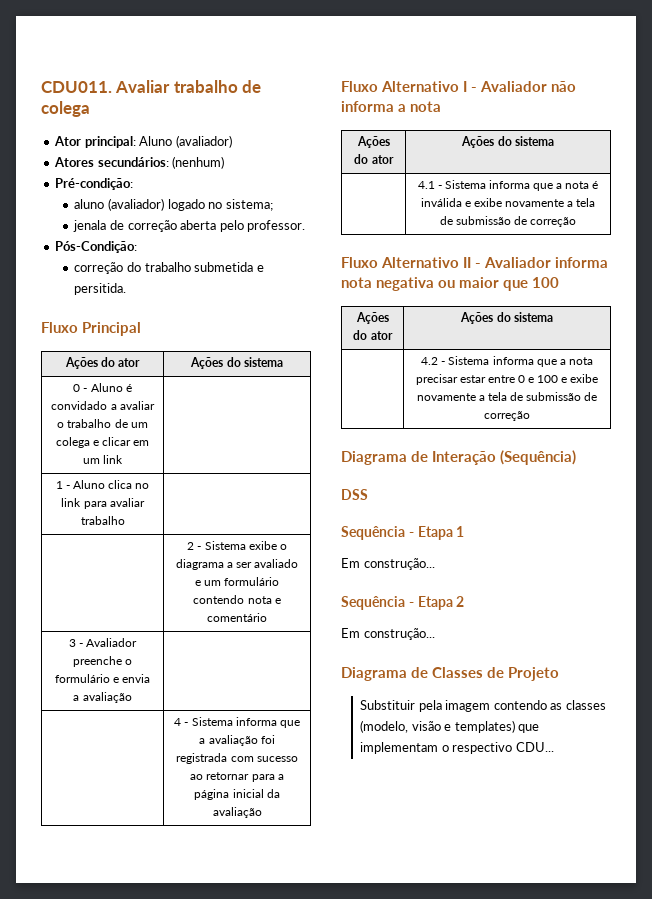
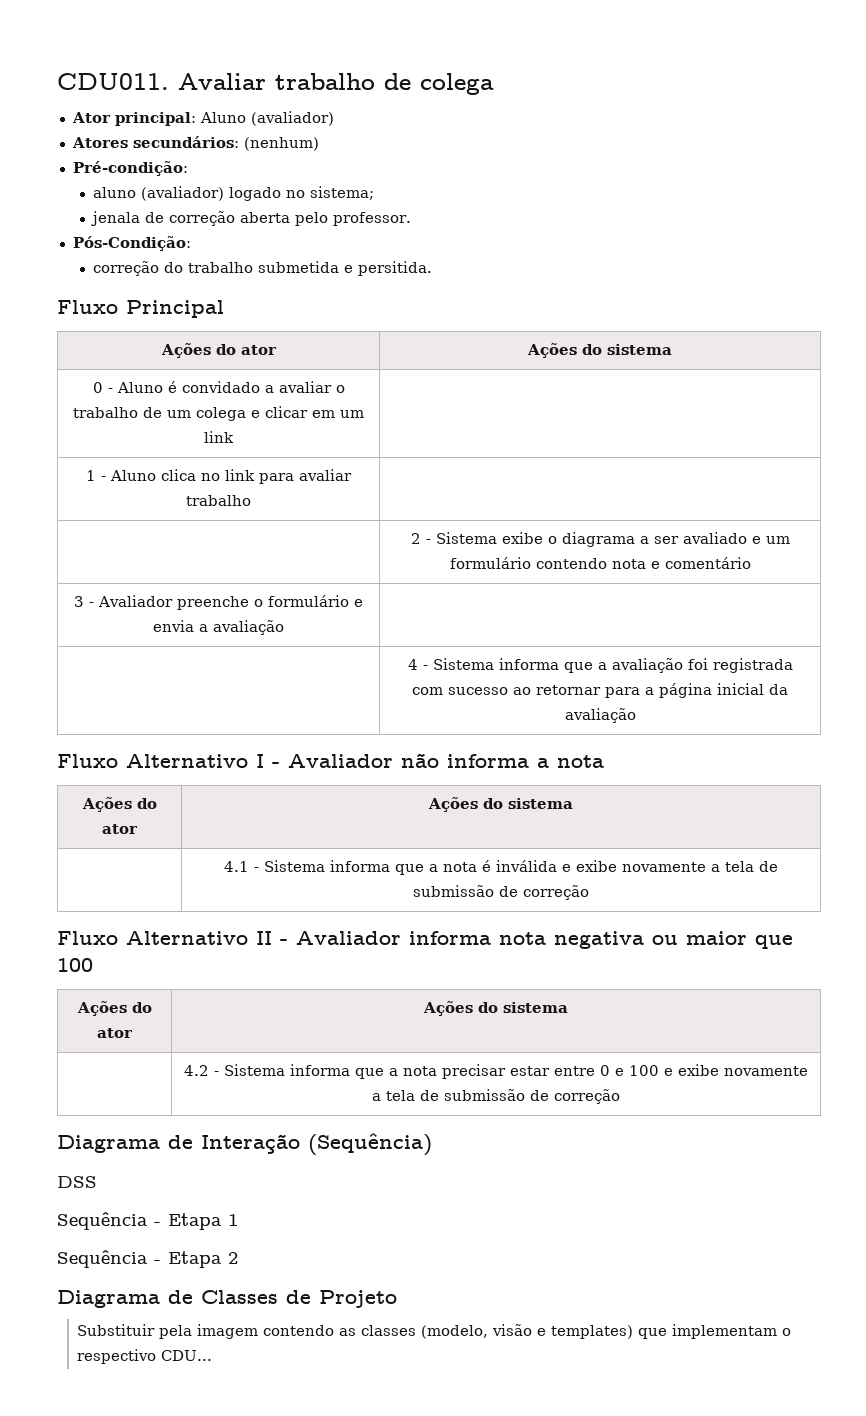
  Sequência - Etapa 1
- Em construção...
  Sequência - Etapa 2
- Em construção...

